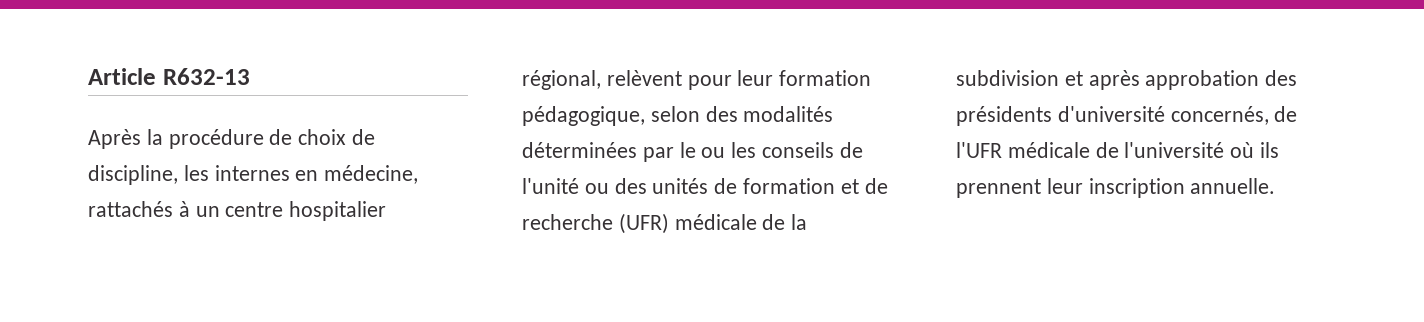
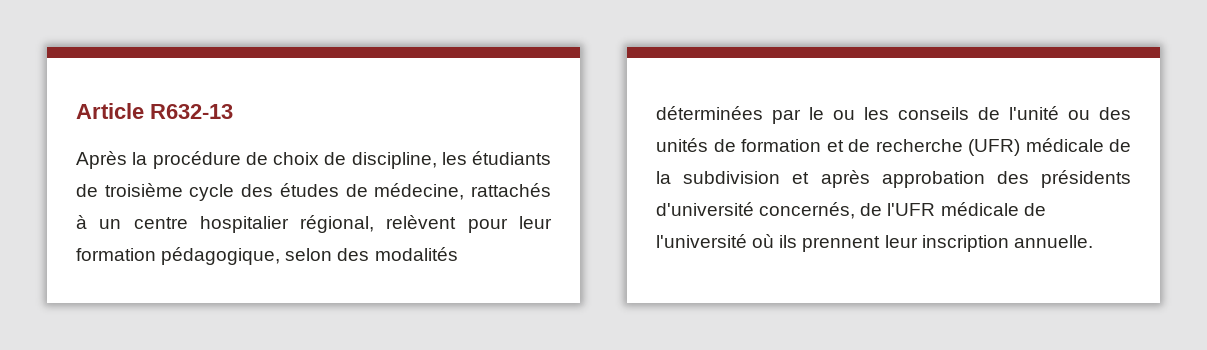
- Après la procédure de choix de discipline, les internes en médecine, rattachés à un centre hospitalier régional, relèvent pour leur formation pédagogique, selon des modalités déterminées par le ou les conseils de l'unité ou des unités de formation et de recherche (UFR) médicale de la subdivision et après approbation des présidents d'université concernés, de l'UFR médicale de l'université où ils prennent leur inscription annuelle.
+ Après la procédure de choix de discipline, les étudiants de troisième cycle des études de médecine, rattachés à un centre hospitalier régional, relèvent pour leur formation pédagogique, selon des modalités déterminées par le ou les conseils de l'unité ou des unités de formation et de recherche (UFR) médicale de la subdivision et après approbation des présidents d'université concernés, de l'UFR médicale de l'université où ils prennent leur inscription annuelle.

